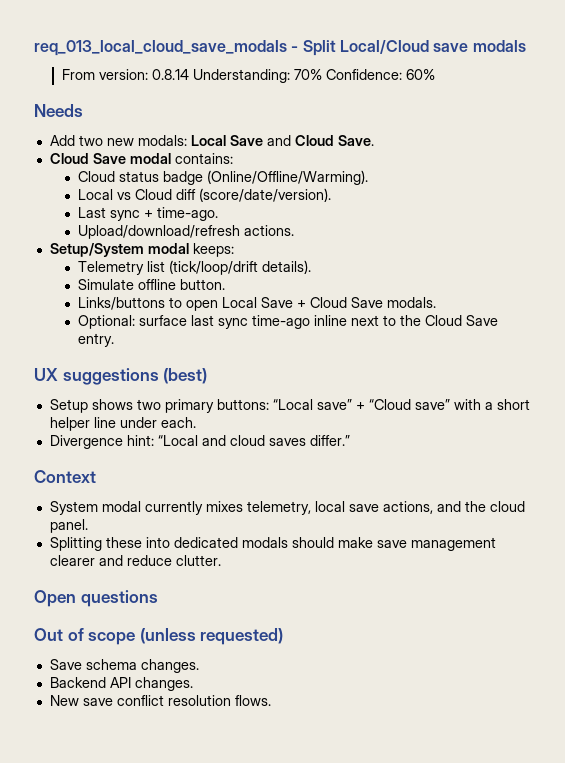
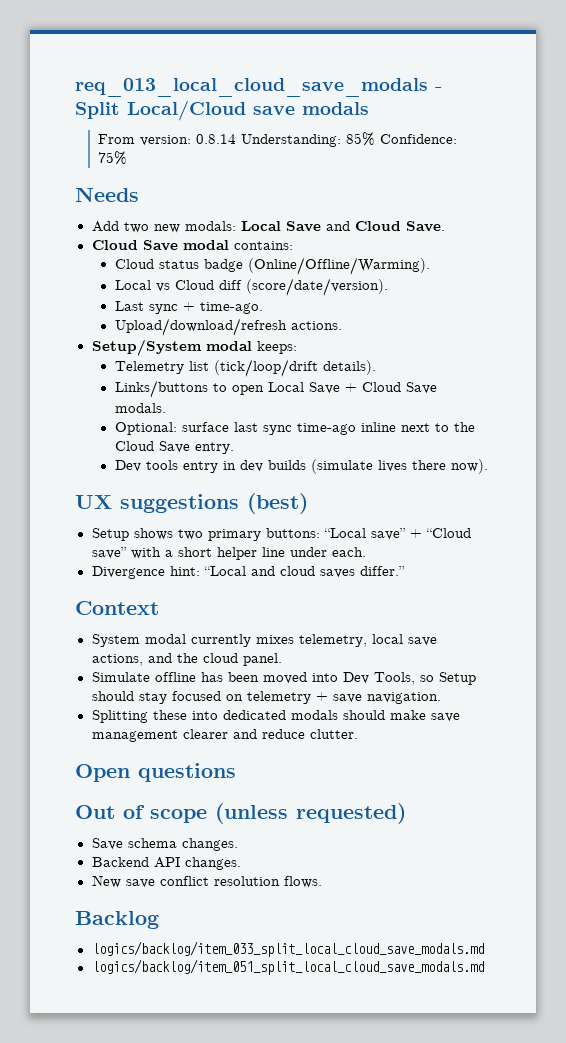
- From version: 0.8.14 Understanding: 70% Confidence: 60%
+ From version: 0.8.14 Understanding: 85% Confidence: 75%
- Simulate offline button.
+ Dev tools entry in dev builds (simulate lives there now).
+ Simulate offline has been moved into Dev Tools, so Setup should stay focused on telemetry + save navigation.
+ Backlog
+ logics/backlog/item_033_split_local_cloud_save_modals.md
+ logics/backlog/item_051_split_local_cloud_save_modals.md

